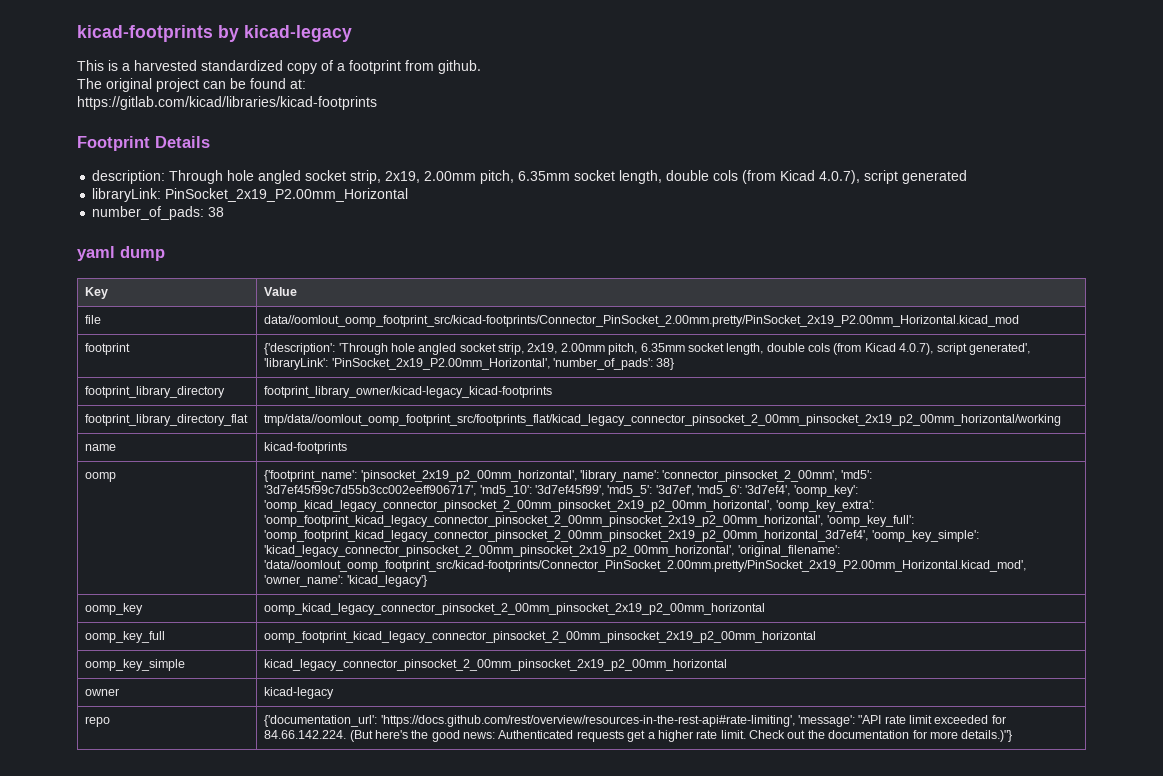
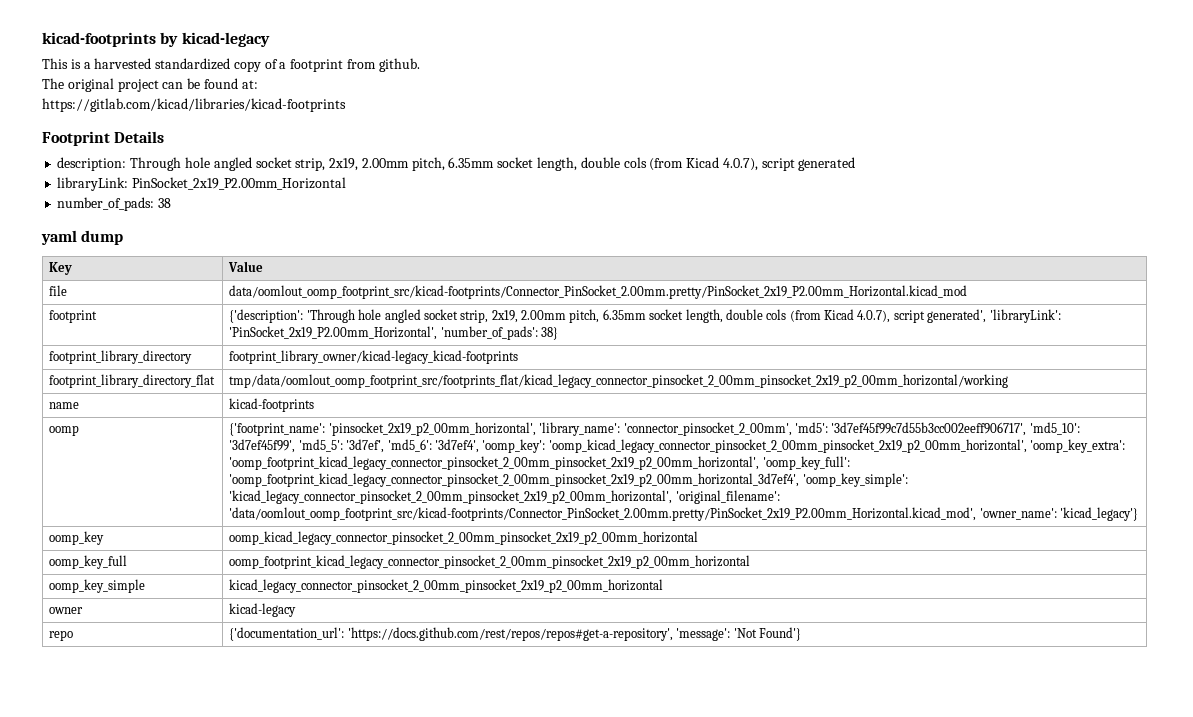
- file | data//oomlout_oomp_footprint_src/kicad-footprints/Connector_PinSocket_2.00mm.pretty/PinSocket_2x19_P2.00mm_Horizontal.kicad_mod
+ file | data/oomlout_oomp_footprint_src/kicad-footprints/Connector_PinSocket_2.00mm.pretty/PinSocket_2x19_P2.00mm_Horizontal.kicad_mod
- footprint_library_directory_flat | tmp/data//oomlout_oomp_footprint_src/footprints_flat/kicad_legacy_connector_pinsocket_2_00mm_pinsocket_2x19_p2_00mm_horizontal/working
+ footprint_library_directory_flat | tmp/data/oomlout_oomp_footprint_src/footprints_flat/kicad_legacy_connector_pinsocket_2_00mm_pinsocket_2x19_p2_00mm_horizontal/working
- oomp | {'footprint_name': 'pinsocket_2x19_p2_00mm_horizontal', 'library_name': 'connector_pinsocket_2_00mm', 'md5': '3d7ef45f99c7d55b3cc002eeff906717', 'md5_10': '3d7ef45f99', 'md5_5': '3d7ef', 'md5_6': '3d7ef4', 'oomp_key': 'oomp_kicad_legacy_connector_pinsocket_2_00mm_pinsocket_2x19_p2_00mm_horizontal', 'oomp_key_extra': 'oomp_footprint_kicad_legacy_connector_pinsocket_2_00mm_pinsocket_2x19_p2_00mm_horizontal', 'oomp_key_full': 'oomp_footprint_kicad_legacy_connector_pinsocket_2_00mm_pinsocket_2x19_p2_00mm_horizontal_3d7ef4', 'oomp_key_simple': 'kicad_legacy_connector_pinsocket_2_00mm_pinsocket_2x19_p2_00mm_horizontal', 'original_filename': 'data//oomlout_oomp_footprint_src/kicad-footprints/Connector_PinSocket_2.00mm.pretty/PinSocket_2x19_P2.00mm_Horizontal.kicad_mod', 'owner_name': 'kicad_legacy'}
+ oomp | {'footprint_name': 'pinsocket_2x19_p2_00mm_horizontal', 'library_name': 'connector_pinsocket_2_00mm', 'md5': '3d7ef45f99c7d55b3cc002eeff906717', 'md5_10': '3d7ef45f99', 'md5_5': '3d7ef', 'md5_6': '3d7ef4', 'oomp_key': 'oomp_kicad_legacy_connector_pinsocket_2_00mm_pinsocket_2x19_p2_00mm_horizontal', 'oomp_key_extra': 'oomp_footprint_kicad_legacy_connector_pinsocket_2_00mm_pinsocket_2x19_p2_00mm_horizontal', 'oomp_key_full': 'oomp_footprint_kicad_legacy_connector_pinsocket_2_00mm_pinsocket_2x19_p2_00mm_horizontal_3d7ef4', 'oomp_key_simple': 'kicad_legacy_connector_pinsocket_2_00mm_pinsocket_2x19_p2_00mm_horizontal', 'original_filename': 'data/oomlout_oomp_footprint_src/kicad-footprints/Connector_PinSocket_2.00mm.pretty/PinSocket_2x19_P2.00mm_Horizontal.kicad_mod', 'owner_name': 'kicad_legacy'}
- repo | {'documentation_url': 'https://docs.github.com/rest/overview/resources-in-the-rest-api#rate-limiting', 'message': "API rate limit exceeded for 84.66.142.224. (But here's the good news: Authenticated requests get a higher rate limit. Check out the documentation for more details.)"}
+ repo | {'documentation_url': 'https://docs.github.com/rest/repos/repos#get-a-repository', 'message': 'Not Found'}

